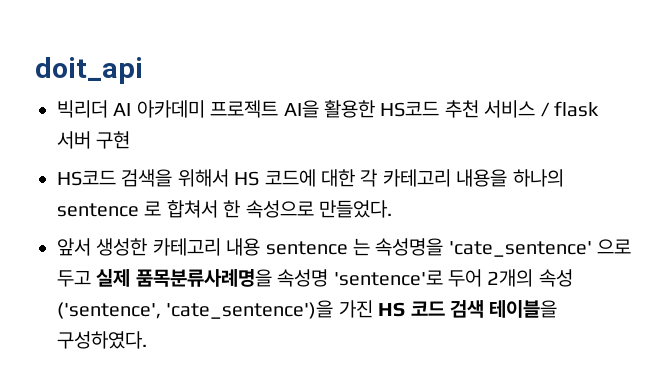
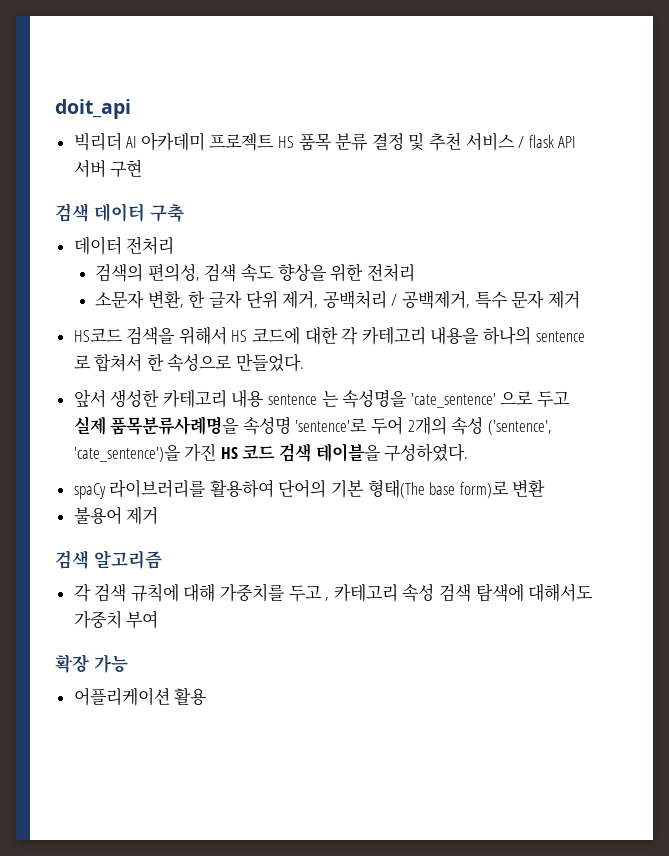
- 빅리더 AI 아카데미 프로젝트 AI을 활용한 HS코드 추천 서비스 / flask 서버 구현
+ 빅리더 AI 아카데미 프로젝트 HS 품목 분류 결정 및 추천 서비스 / flask API 서버 구현
+ 검색 데이터 구축
+ 데이터 전처리
+ 검색의 편의성, 검색 속도 향상을 위한 전처리
+ 소문자 변환, 한 글자 단위 제거, 공백처리 / 공백제거, 특수 문자 제거
+ spaCy 라이브러리를 활용하여 단어의 기본 형태(The base form)로 변환
+ 불용어 제거
+ 검색 알고리즘
+ 각 검색 규칙에 대해 가중치를 두고 , 카테고리 속성 검색 탐색에 대해서도 가중치 부여
+ 확장 가능
+ 어플리케이션 활용

